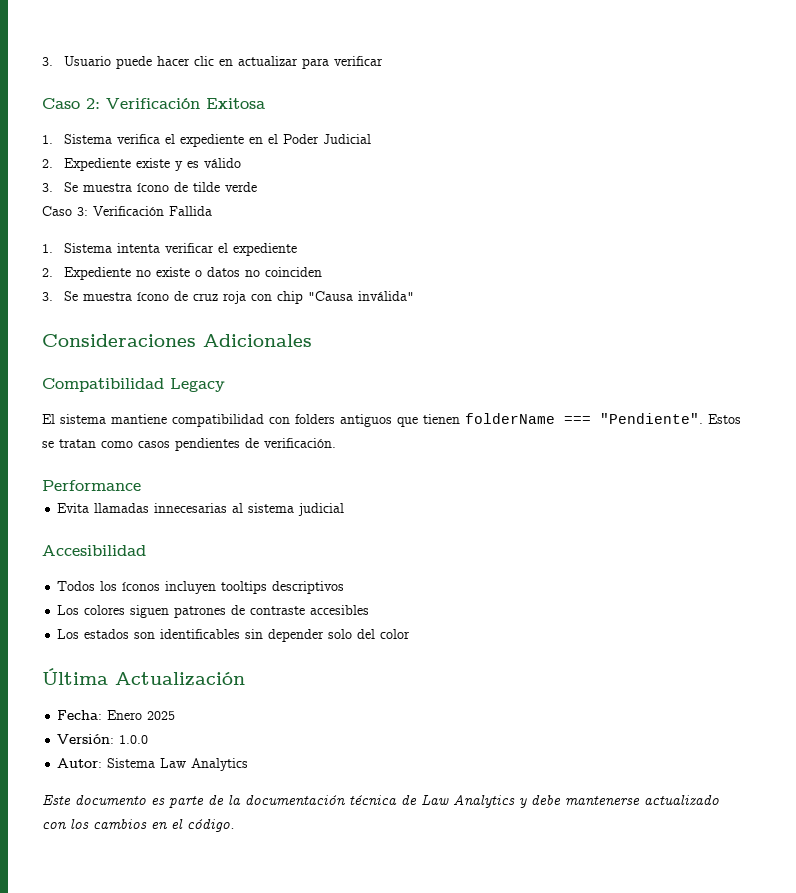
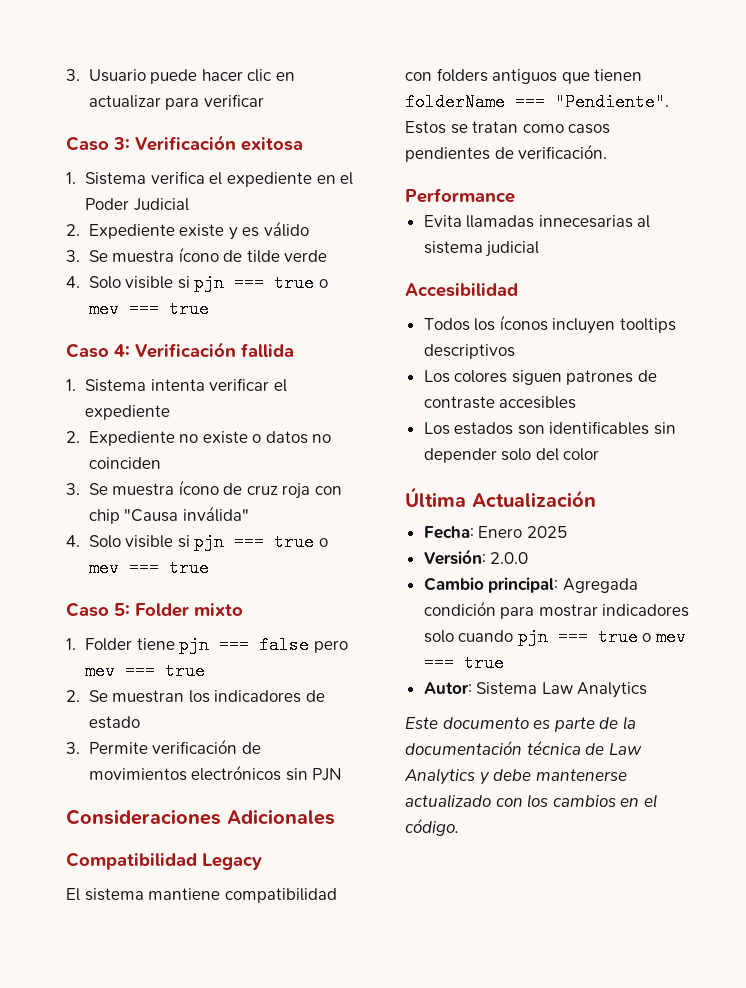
- Caso 2: Verificación Exitosa
+ Caso 3: Verificación exitosa
  3. Se muestra ícono de tilde verde
- Caso 3: Verificación Fallida
+ 4. Solo visible si pjn === true o mev === true
+ Caso 4: Verificación fallida
  3. Se muestra ícono de cruz roja con chip "Causa inválida"
+ 4. Solo visible si pjn === true o mev === true
+ Caso 5: Folder mixto
+ 1. Folder tiene pjn === false pero mev === true
+ 2. Se muestran los indicadores de estado
+ 3. Permite verificación de movimientos electrónicos sin PJN
- Versión: 1.0.0
+ Versión: 2.0.0
+ Cambio principal: Agregada condición para mostrar indicadores solo cuando pjn === true o mev === true

